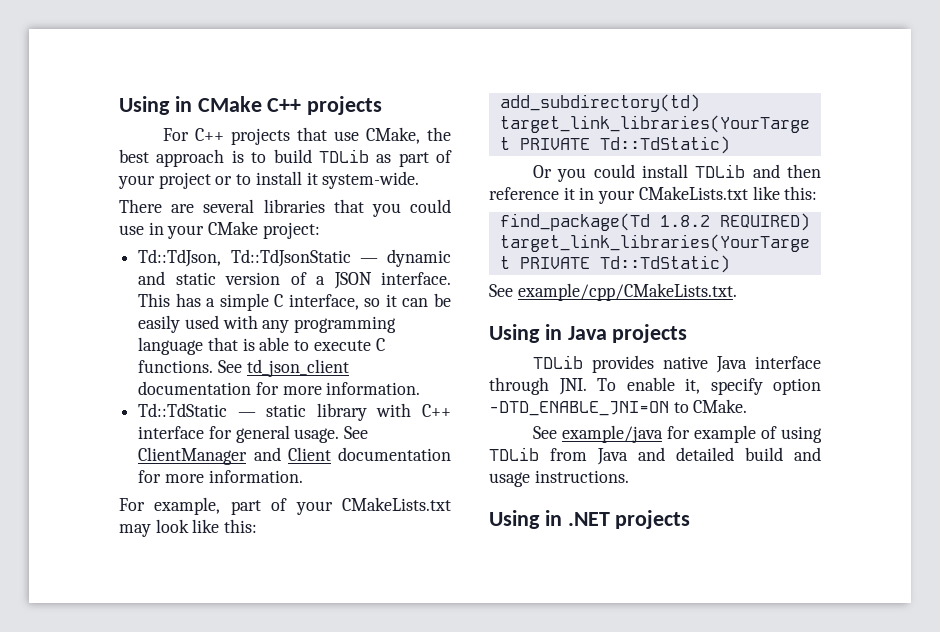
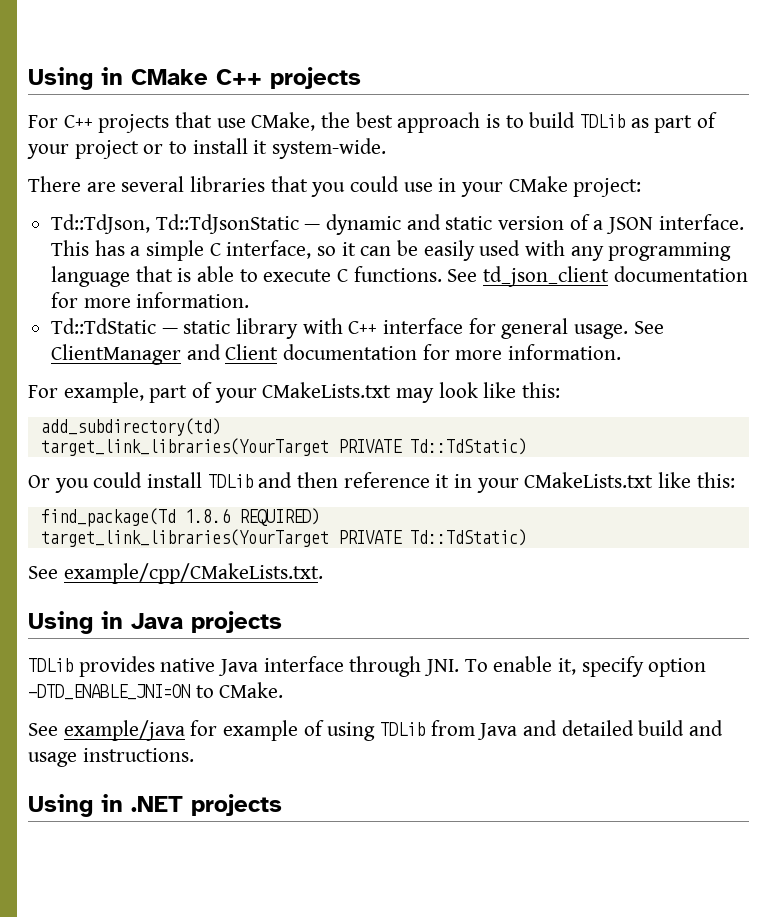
- find_package(Td 1.8.2 REQUIRED)
+ find_package(Td 1.8.6 REQUIRED)

